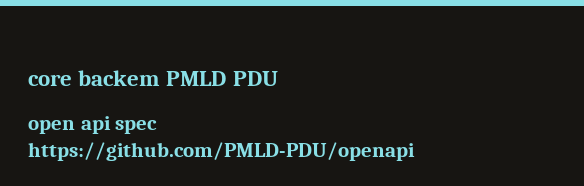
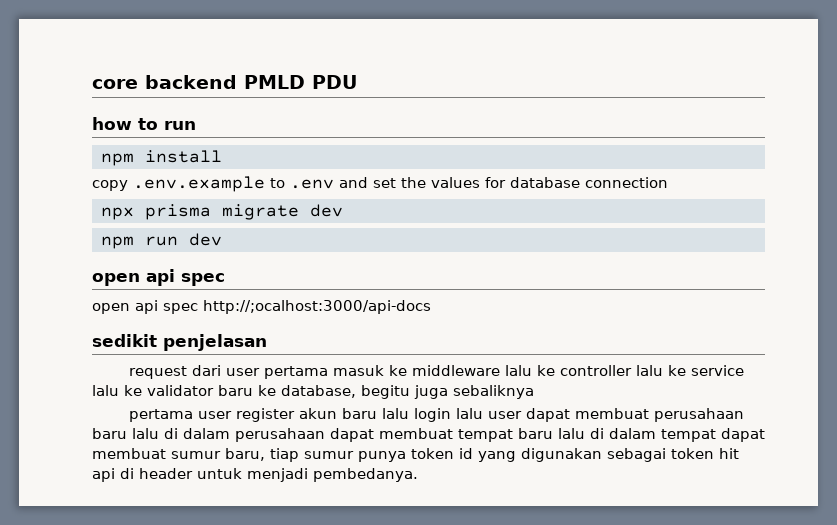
- core backem PMLD PDU
+ core backend PMLD PDU
- open api spec https://github.com/PMLD-PDU/openapi
+ how to run
+ npm install
+ copy .env.example to .env and set the values for database connection
+ npx prisma migrate dev
+ npm run dev
+ open api spec
+ open api spec http://;ocalhost:3000/api-docs
+ sedikit penjelasan
+ request dari user pertama masuk ke middleware lalu ke controller lalu ke service lalu ke validator baru ke database, begitu juga sebaliknya
+ pertama user register akun baru lalu login lalu user dapat membuat perusahaan baru lalu di dalam perusahaan dapat membuat tempat baru lalu di dalam tempat dapat membuat sumur baru, tiap sumur punya token id yang digunakan sebagai token hit api di header untuk menjadi pembedanya.

